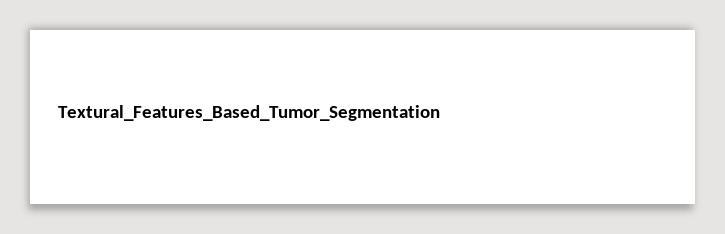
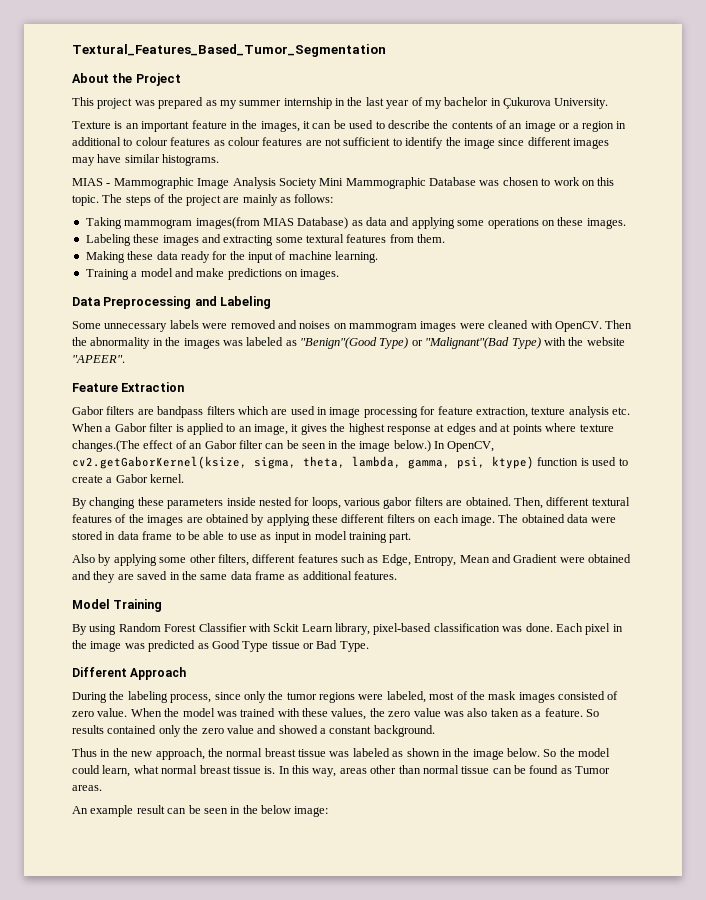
+ About the Project
+ This project was prepared as my summer internship in the last year of my bachelor in Çukurova University.
+ Texture is an important feature in the images, it can be used to describe the contents of an image or a region in additional to colour features as colour features are not sufficient to identify the image since different images may have similar histograms.
+ MIAS - Mammographic Image Analysis Society Mini Mammographic Database was chosen to work on this topic. The steps of the project are mainly as follows:
+ Taking mammogram images(from MIAS Database) as data and applying some operations on these images.
+ Labeling these images and extracting some textural features from them.
+ Making these data ready for the input of machine learning.
+ Training a model and make predictions on images.
+ Data Preprocessing and Labeling
+ Some unnecessary labels were removed and noises on mammogram images were cleaned with OpenCV. Then the abnormality in the images was labeled as "Benign"(Good Type) or "Malignant"(Bad Type) with the website "APEER".
+ Feature Extraction
+ Gabor filters are bandpass filters which are used in image processing for feature extraction, texture analysis etc. When a Gabor filter is applied to an image, it gives the highest response at edges and at points where texture changes.(The effect of an Gabor filter can be seen in the image below.) In OpenCV, cv2.getGaborKernel(ksize, sigma, theta, lambda, gamma, psi, ktype) function is used to create a Gabor kernel.
+ By changing these parameters inside nested for loops, various gabor filters are obtained. Then, different textural features of the images are obtained by applying these different filters on each image. The obtained data were stored in data frame to be able to use as input in model training part.
+ Also by applying some other filters, different features such as Edge, Entropy, Mean and Gradient were obtained and they are saved in the same data frame as additional features.
+ Model Training
+ By using Random Forest Classifier with Sckit Learn library, pixel-based classification was done. Each pixel in the image was predicted as Good Type tissue or Bad Type.
+ Different Approach
+ During the labeling process, since only the tumor regions were labeled, most of the mask images consisted of zero value. When the model was trained with these values, the zero value was also taken as a feature. So results contained only the zero value and showed a constant background.
+ Thus in the new approach, the normal breast tissue was labeled as shown in the image below. So the model could learn, what normal breast tissue is. In this way, areas other than normal tissue can be found as Tumor areas.
+ An example result can be seen in the below image:

